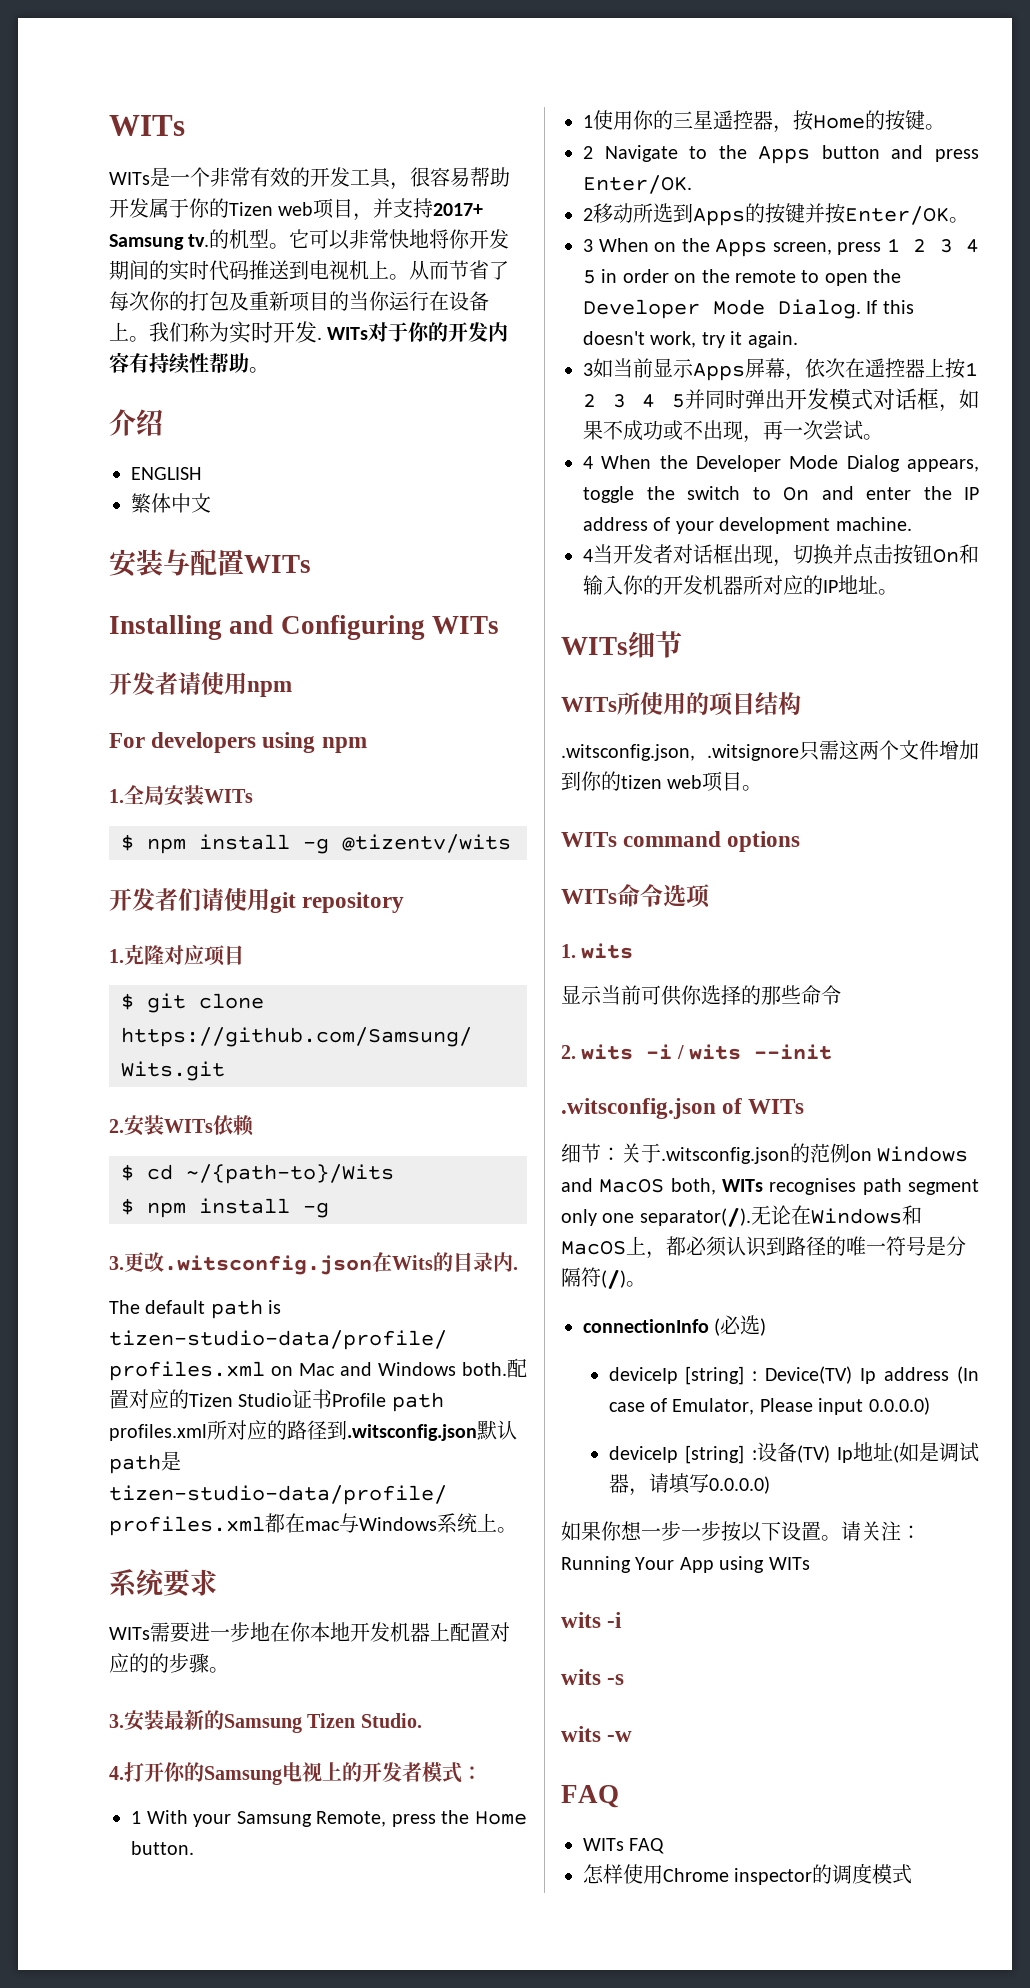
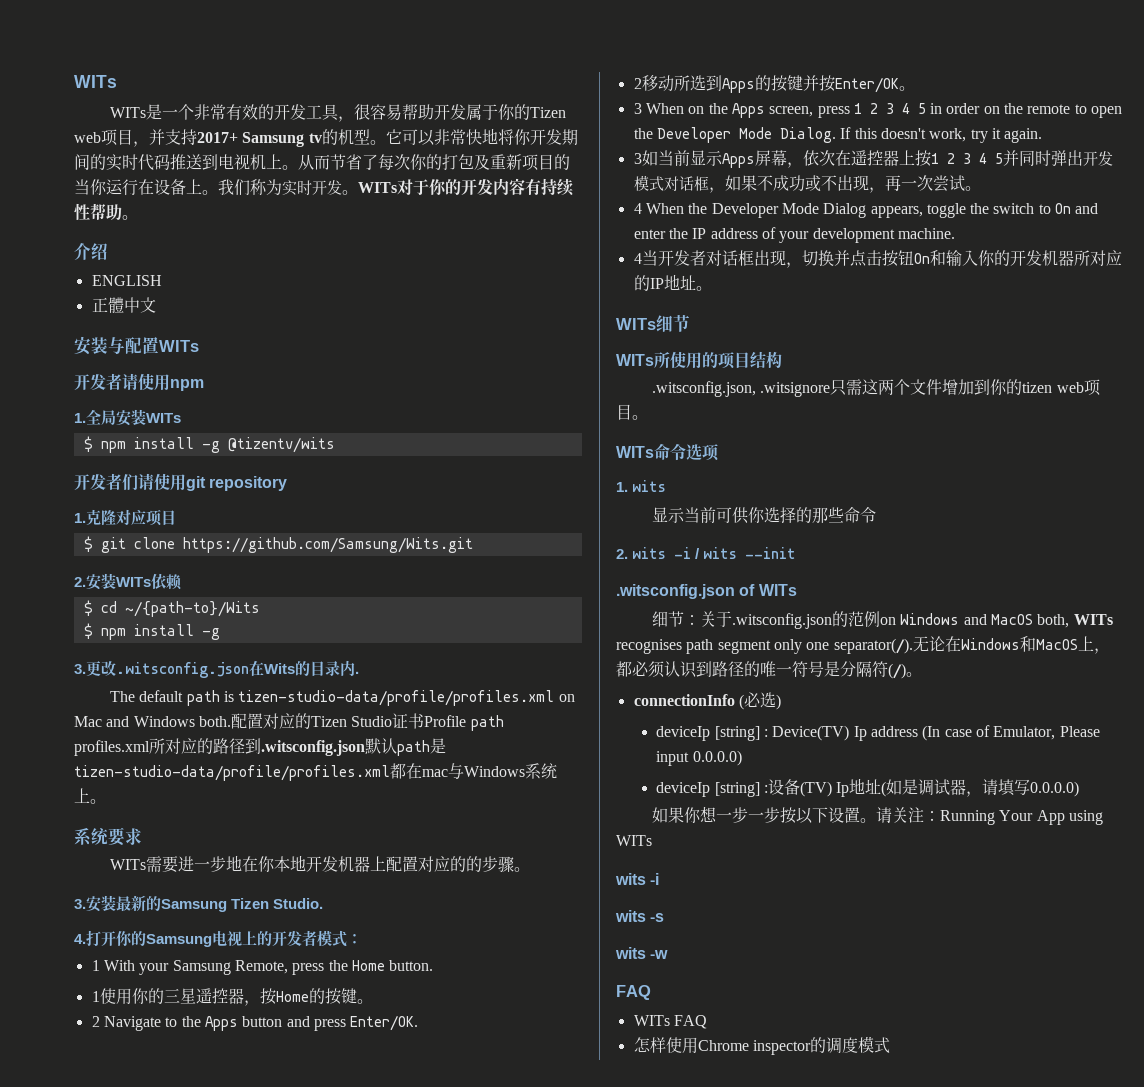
- WITs是一个非常有效的开发工具，很容易帮助开发属于你的Tizen web项目，并支持2017+ Samsung tv.的机型。
+ WITs是一个非常有效的开发工具，很容易帮助开发属于你的Tizen web项目，并支持2017+ Samsung tv的机型。
- 我们称为实时开发.
+ 我们称为实时开发。
- 繁体中文
+ 正體中文
- Installing and Configuring WITs
- For developers using npm
- WITs command options

